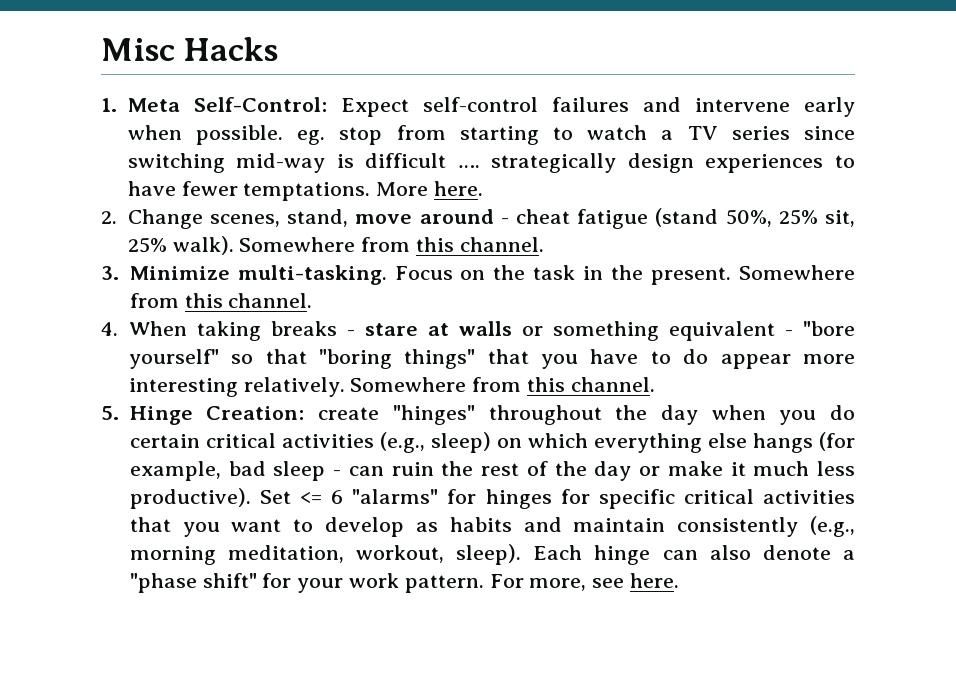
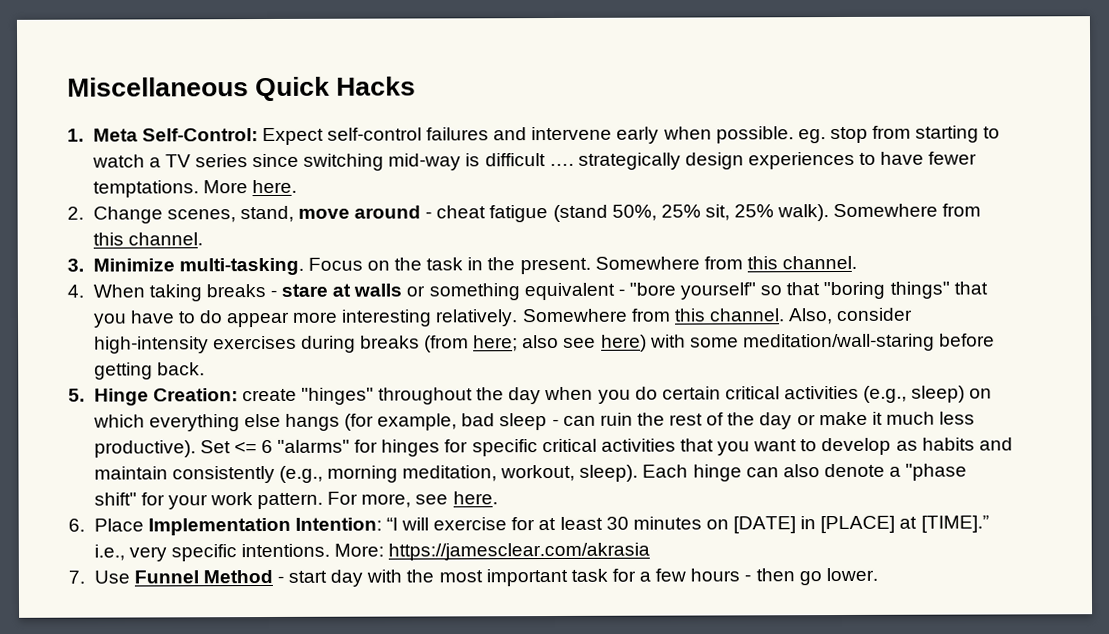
- Misc Hacks
+ Miscellaneous Quick Hacks
+ Also, consider high-intensity exercises during breaks (from here; also see here) with some meditation/wall-staring before getting back.
+ 6. Place Implementation Intention: “I will exercise for at least 30 minutes on [DATE] in [PLACE] at [TIME].” i.e., very specific intentions. More: https://jamesclear.com/akrasia
+ 7. Use Funnel Method - start day with the most important task for a few hours - then go lower.

